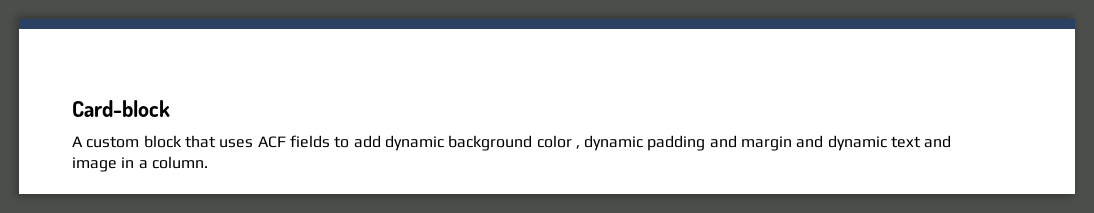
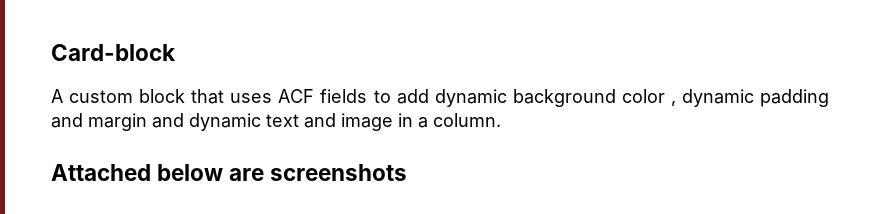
+ Attached below are screenshots

